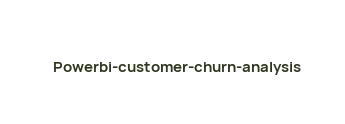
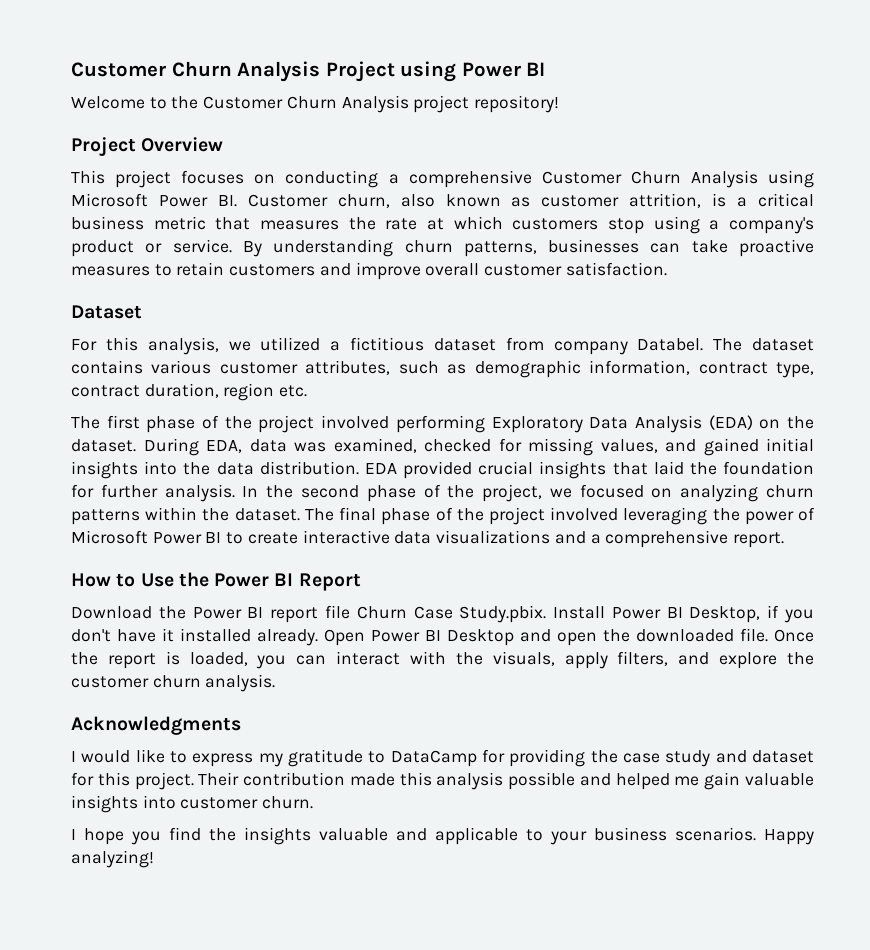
- Powerbi-customer-churn-analysis
+ Customer Churn Analysis Project using Power BI
+ Welcome to the Customer Churn Analysis project repository!
+ Project Overview
+ This project focuses on conducting a comprehensive Customer Churn Analysis using Microsoft Power BI. Customer churn, also known as customer attrition, is a critical business metric that measures the rate at which customers stop using a company's product or service. By understanding churn patterns, businesses can take proactive measures to retain customers and improve overall customer satisfaction.
+ Dataset
+ For this analysis, we utilized a fictitious dataset from company Databel. The dataset contains various customer attributes, such as demographic information, contract type, contract duration, region etc.
+ The first phase of the project involved performing Exploratory Data Analysis (EDA) on the dataset. During EDA, data was examined, checked for missing values, and gained initial insights into the data distribution. EDA provided crucial insights that laid the foundation for further analysis. In the second phase of the project, we focused on analyzing churn patterns within the dataset. The final phase of the project involved leveraging the power of Microsoft Power BI to create interactive data visualizations and a comprehensive report.
+ How to Use the Power BI Report
+ Download the Power BI report file Churn Case Study.pbix. Install Power BI Desktop, if you don't have it installed already. Open Power BI Desktop and open the downloaded file. Once the report is loaded, you can interact with the visuals, apply filters, and explore the customer churn analysis.
+ Acknowledgments
+ I would like to express my gratitude to DataCamp for providing the case study and dataset for this project. Their contribution made this analysis possible and helped me gain valuable insights into customer churn.
+ I hope you find the insights valuable and applicable to your business scenarios. Happy analyzing!

